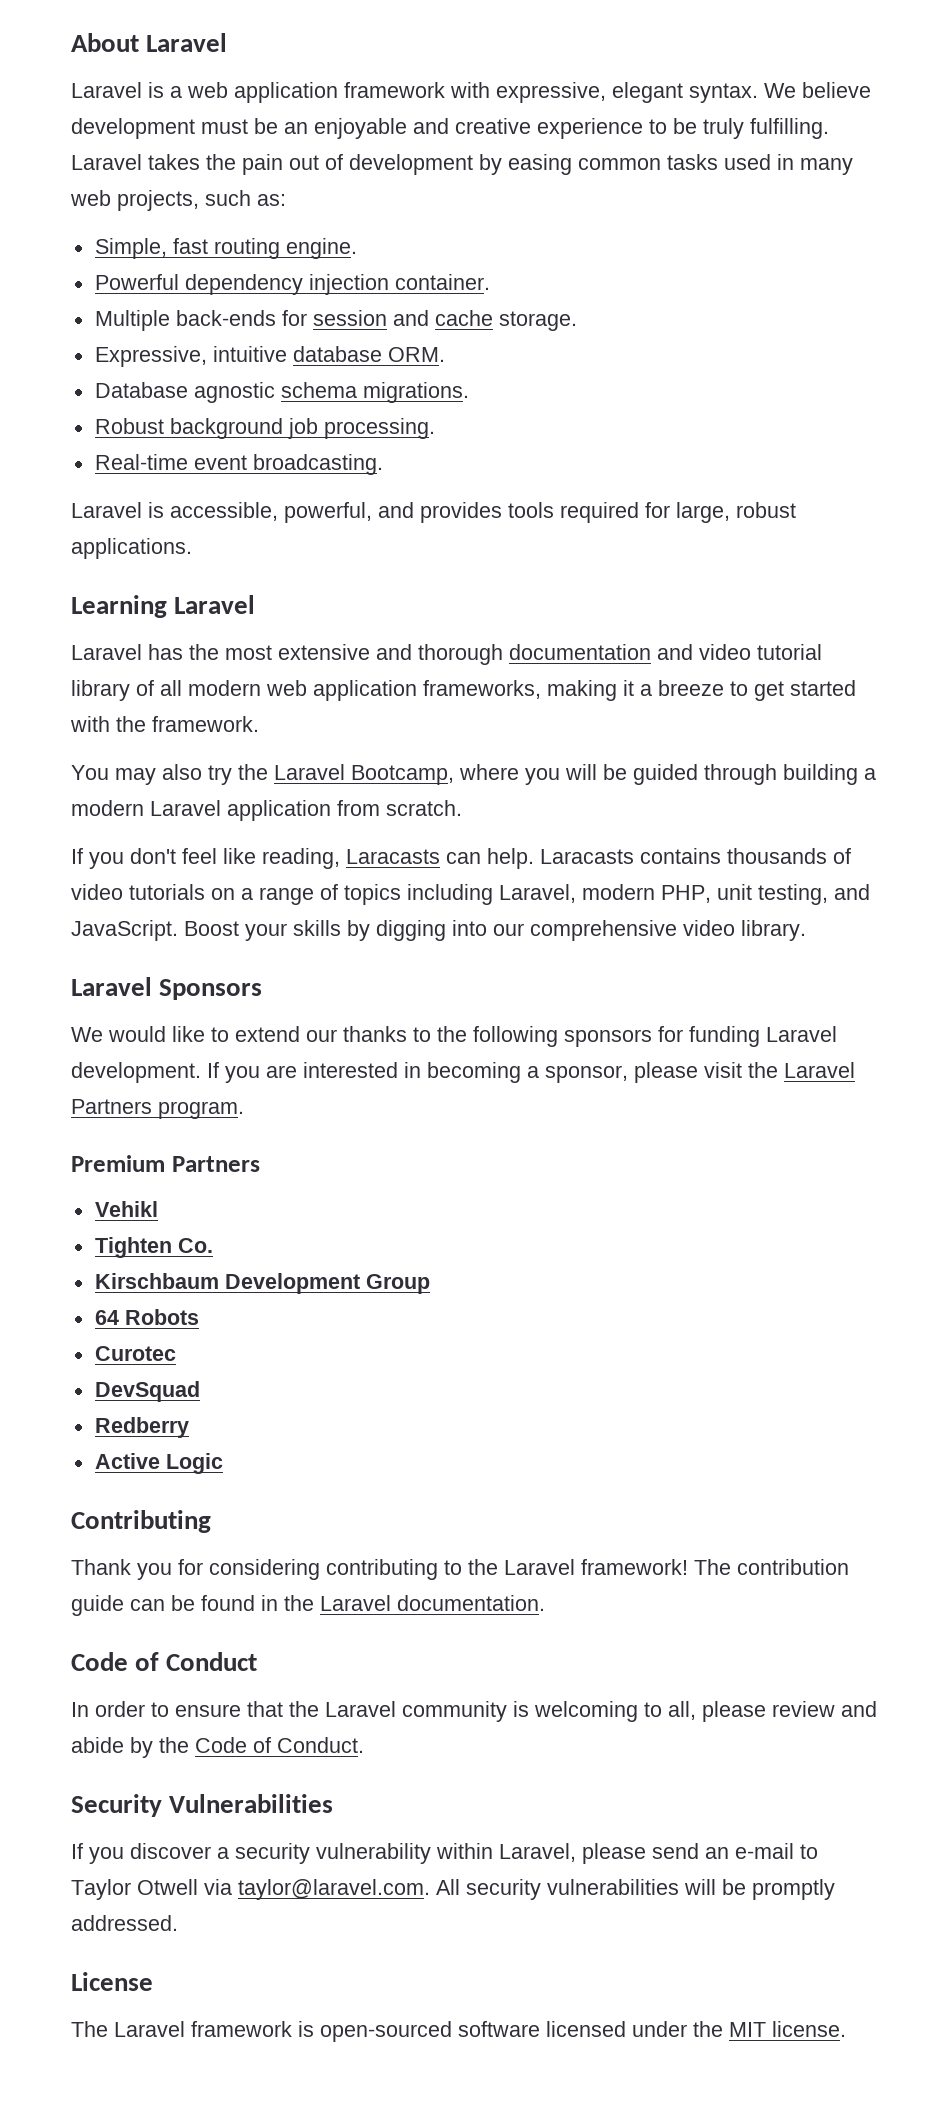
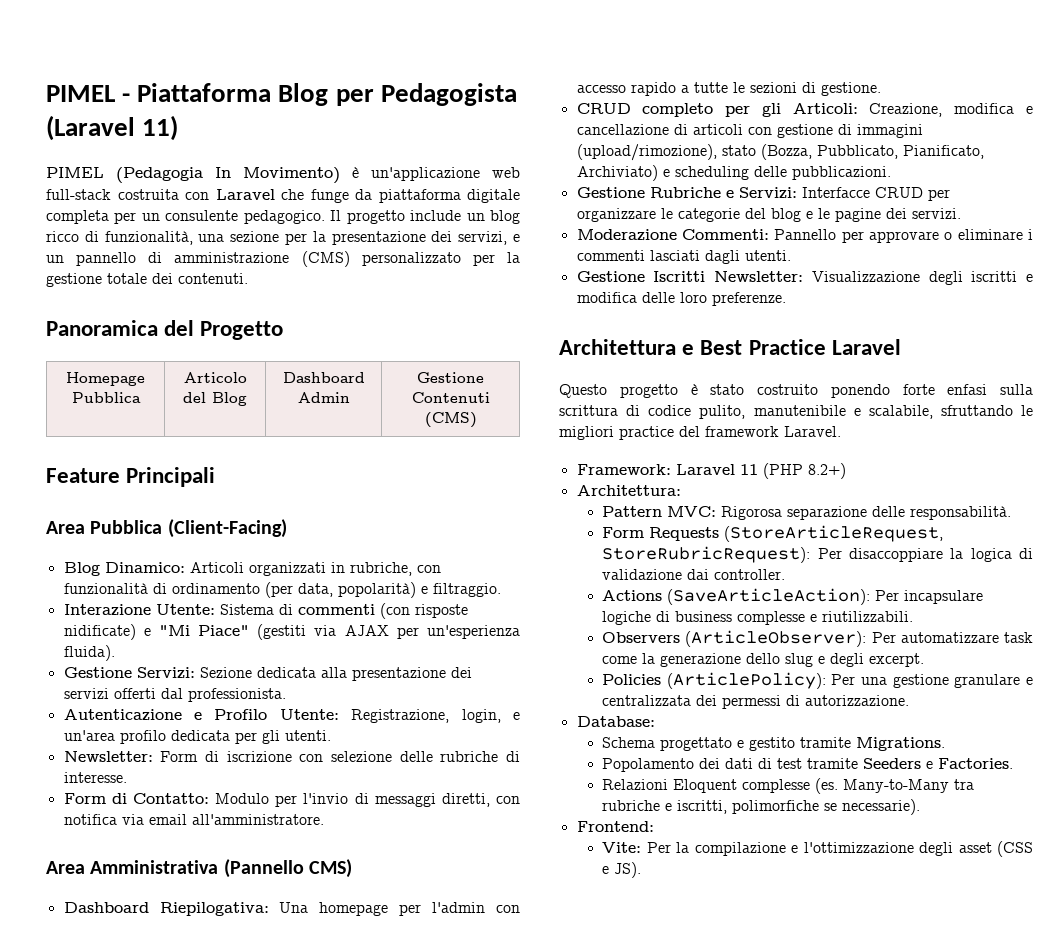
- About Laravel
- Laravel is a web application framework with expressive, elegant syntax. We believe development must be an enjoyable and creative experience to be truly fulfilling. Laravel takes the pain out of development by easing common tasks used in many web projects, such as:
- Simple, fast routing engine.
- Powerful dependency injection container.
- Multiple back-ends for session and cache storage.
- Expressive, intuitive database ORM.
- Database agnostic schema migrations.
- Robust background job processing.
- Real-time event broadcasting.
- Laravel is accessible, powerful, and provides tools required for large, robust applications.
- Learning Laravel
- Laravel has the most extensive and thorough documentation and video tutorial library of all modern web application frameworks, making it a breeze to get started with the framework.
- You may also try the Laravel Bootcamp, where you will be guided through building a modern Laravel application from scratch.
- If you don't feel like reading, Laracasts can help. Laracasts contains thousands of video tutorials on a range of topics including Laravel, modern PHP, unit testing, and JavaScript. Boost your skills by digging into our comprehensive video library.
- Laravel Sponsors
- We would like to extend our thanks to the following sponsors for funding Laravel development. If you are interested in becoming a sponsor, please visit the Laravel Partners program.
- Premium Partners
- Vehikl
- Tighten Co.
- Kirschbaum Development Group
- 64 Robots
- Curotec
- DevSquad
- Redberry
- Active Logic
- Contributing
- Thank you for considering contributing to the Laravel framework! The contribution guide can be found in the Laravel documentation.
- Code of Conduct
- In order to ensure that the Laravel community is welcoming to all, please review and abide by the Code of Conduct.
- Security Vulnerabilities
- If you discover a security vulnerability within Laravel, please send an e-mail to Taylor Otwell via taylor@laravel.com. All security vulnerabilities will be promptly addressed.
- License
- The Laravel framework is open-sourced software licensed under the MIT license.
+ PIMEL - Piattaforma Blog per Pedagogista (Laravel 11)
+ PIMEL (Pedagogia In Movimento) è un'applicazione web full-stack costruita con Laravel che funge da piattaforma digitale completa per un consulente pedagogico. Il progetto include un blog ricco di funzionalità, una sezione per la presentazione dei servizi, e un pannello di amministrazione (CMS) personalizzato per la gestione totale dei contenuti.
+ Panoramica del Progetto
+ Homepage Pubblica | Articolo del Blog | Dashboard Admin | Gestione Contenuti (CMS)
+ Feature Principali
+ Area Pubblica (Client-Facing)
+ Blog Dinamico: Articoli organizzati in rubriche, con funzionalità di ordinamento (per data, popolarità) e filtraggio.
+ Interazione Utente: Sistema di commenti (con risposte nidificate) e "Mi Piace" (gestiti via AJAX per un'esperienza fluida).
+ Gestione Servizi: Sezione dedicata alla presentazione dei servizi offerti dal professionista.
+ Autenticazione e Profilo Utente: Registrazione, login, e un'area profilo dedicata per gli utenti.
+ Newsletter: Form di iscrizione con selezione delle rubriche di interesse.
+ Form di Contatto: Modulo per l'invio di messaggi diretti, con notifica via email all'amministratore.
+ Area Amministrativa (Pannello CMS)
+ Dashboard Riepilogativa: Una homepage per l'admin con accesso rapido a tutte le sezioni di gestione.
+ CRUD completo per gli Articoli: Creazione, modifica e cancellazione di articoli con gestione di immagini (upload/rimozione), stato (Bozza, Pubblicato, Pianificato, Archiviato) e scheduling delle pubblicazioni.
+ Gestione Rubriche e Servizi: Interfacce CRUD per organizzare le categorie del blog e le pagine dei servizi.
+ Moderazione Commenti: Pannello per approvare o eliminare i commenti lasciati dagli utenti.
+ Gestione Iscritti Newsletter: Visualizzazione degli iscritti e modifica delle loro preferenze.
+ Architettura e Best Practice Laravel
+ Questo progetto è stato costruito ponendo forte enfasi sulla scrittura di codice pulito, manutenibile e scalabile, sfruttando le migliori practice del framework Laravel.
+ Framework: Laravel 11 (PHP 8.2+)
+ Architettura:
+ Pattern MVC: Rigorosa separazione delle responsabilità.
+ Form Requests (StoreArticleRequest, StoreRubricRequest): Per disaccoppiare la logica di validazione dai controller.
+ Actions (SaveArticleAction): Per incapsulare logiche di business complesse e riutilizzabili.
+ Observers (ArticleObserver): Per automatizzare task come la generazione dello slug e degli excerpt.
+ Policies (ArticlePolicy): Per una gestione granulare e centralizzata dei permessi di autorizzazione.
+ Database:
+ Schema progettato e gestito tramite Migrations.
+ Popolamento dei dati di test tramite Seeders e Factories.
+ Relazioni Eloquent complesse (es. Many-to-Many tra rubriche e iscritti, polimorfiche se necessarie).
+ Frontend:
+ Vite: Per la compilazione e l'ottimizzazione degli asset (CSS e JS).

